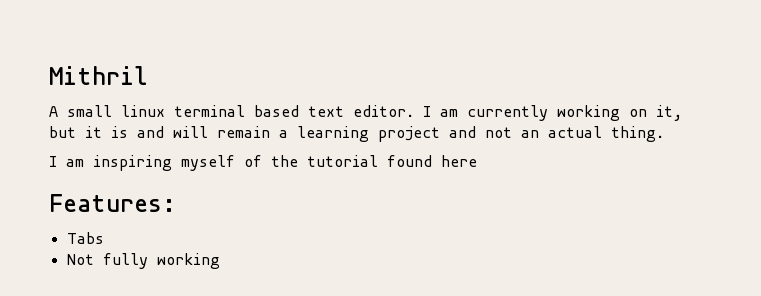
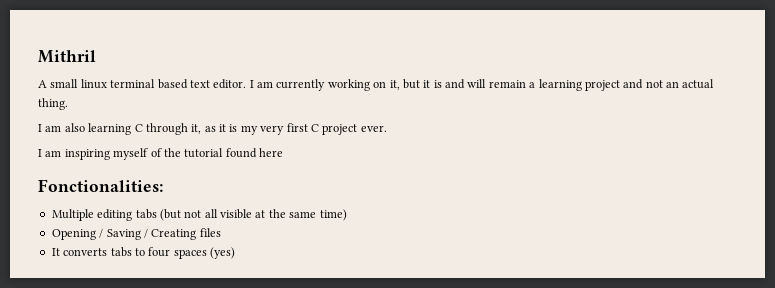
+ I am also learning C through it, as it is my very first C project ever.
- Features:
- Tabs
- Not fully working
+ Fonctionalities:
+ Multiple editing tabs (but not all visible at the same time)
+ Opening / Saving / Creating files
+ It converts tabs to four spaces (yes)

